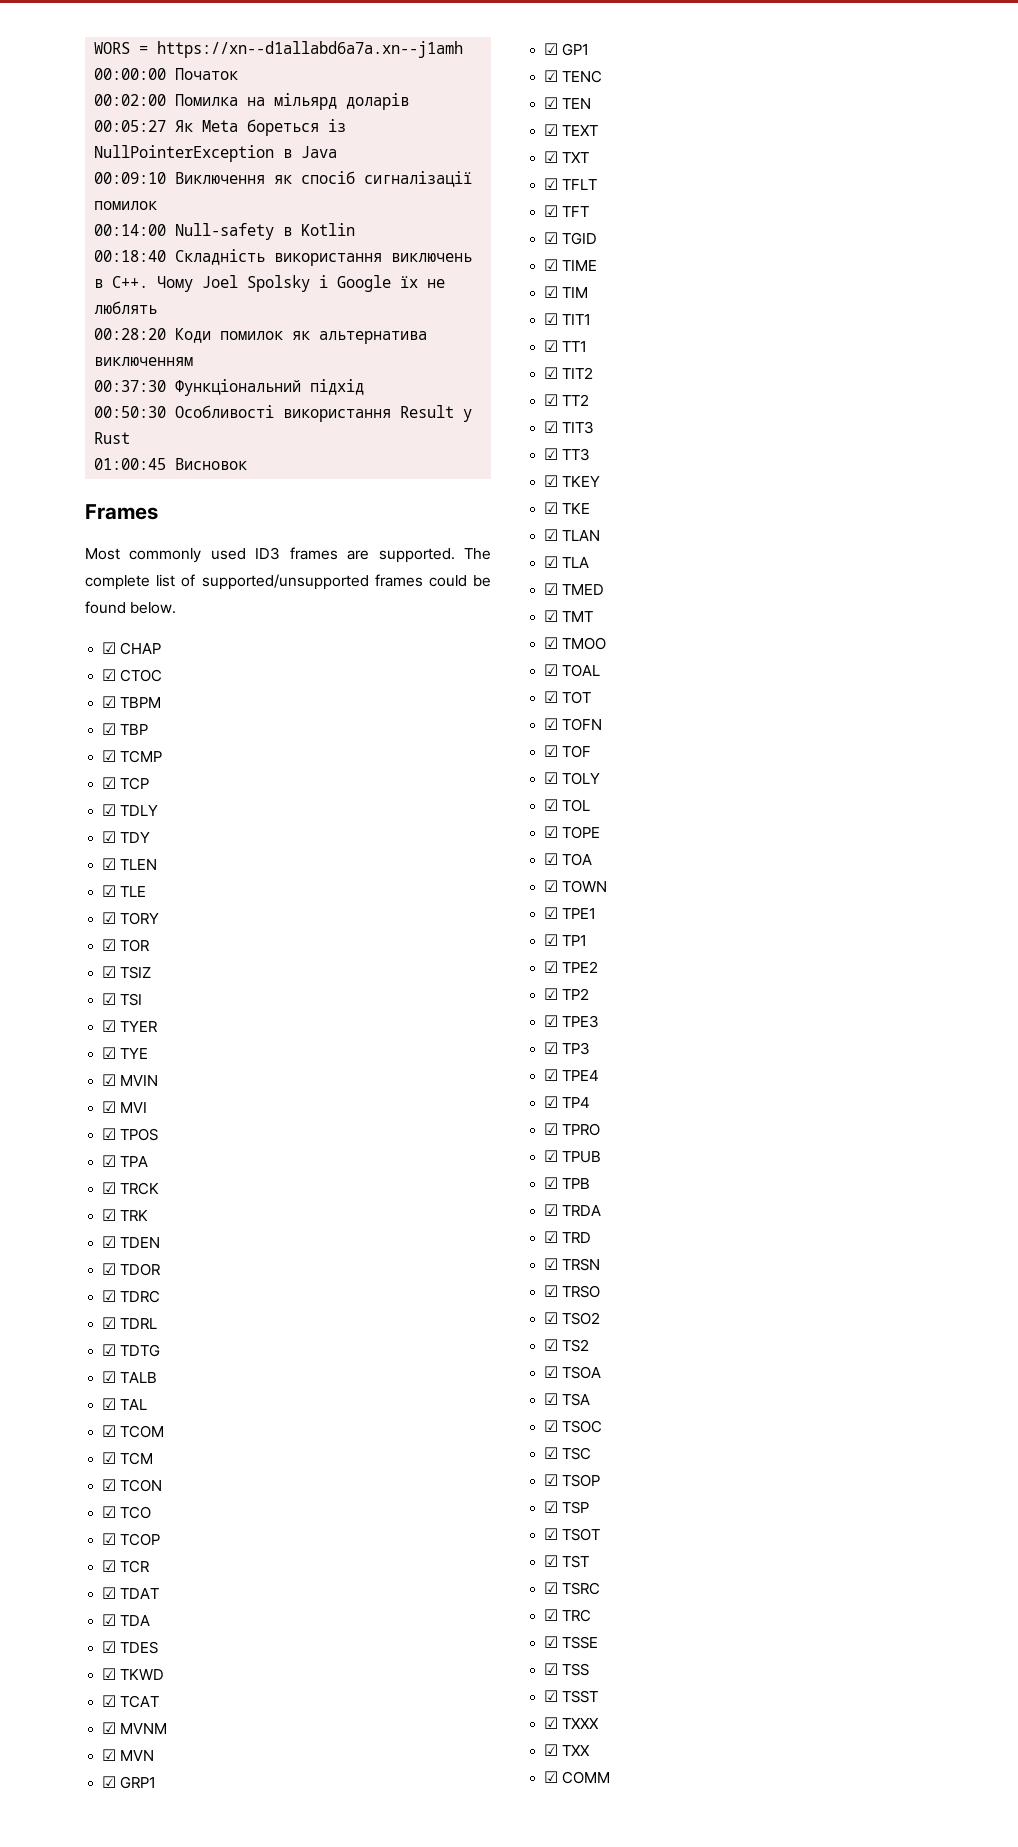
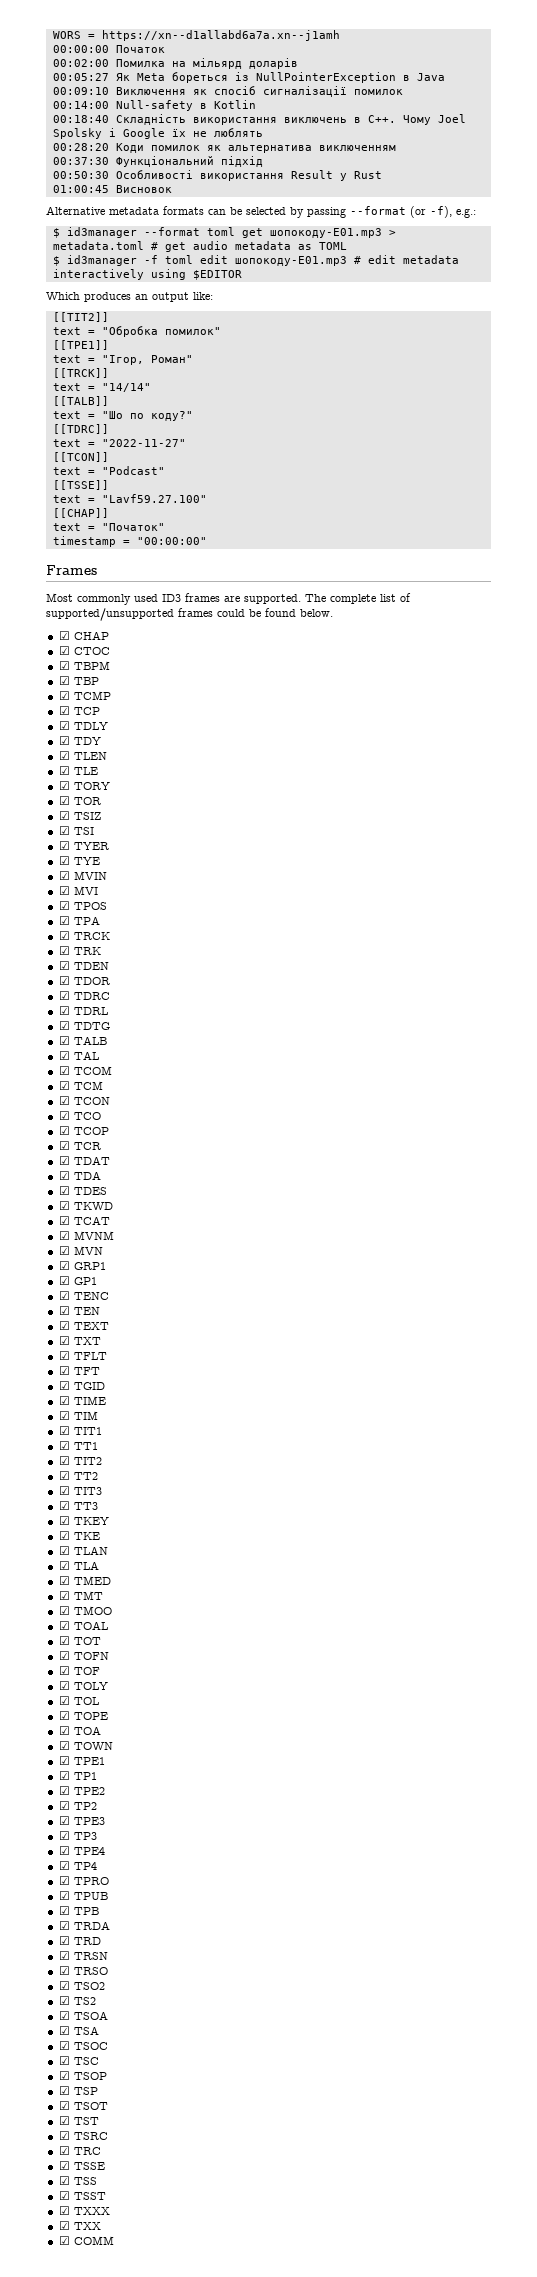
+ Alternative metadata formats can be selected by passing --format (or -f), e.g.:
+ $ id3manager --format toml get шопокоду-E01.mp3 > metadata.toml # get audio metadata as TOML
+ $ id3manager -f toml edit шопокоду-E01.mp3 # edit metadata interactively using $EDITOR
+ Which produces an output like:
+ [[TIT2]]
+ text = "Обробка помилок"
+ [[TPE1]]
+ text = "Ігор, Роман"
+ [[TRCK]]
+ text = "14/14"
+ [[TALB]]
+ text = "Шо по коду?"
+ [[TDRC]]
+ text = "2022-11-27"
+ [[TCON]]
+ text = "Podcast"
+ [[TSSE]]
+ text = "Lavf59.27.100"
+ [[CHAP]]
+ text = "Початок"
+ timestamp = "00:00:00"

